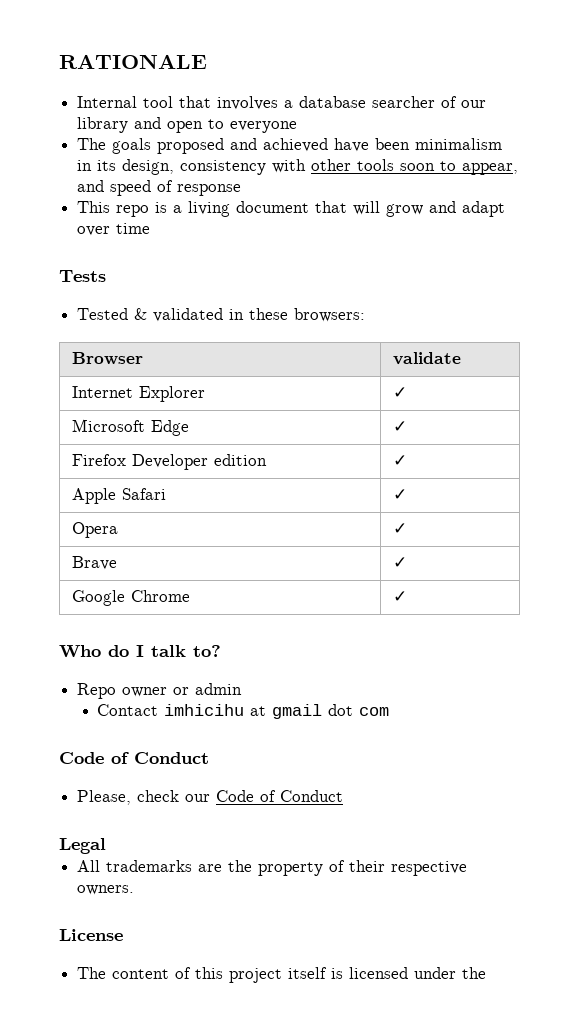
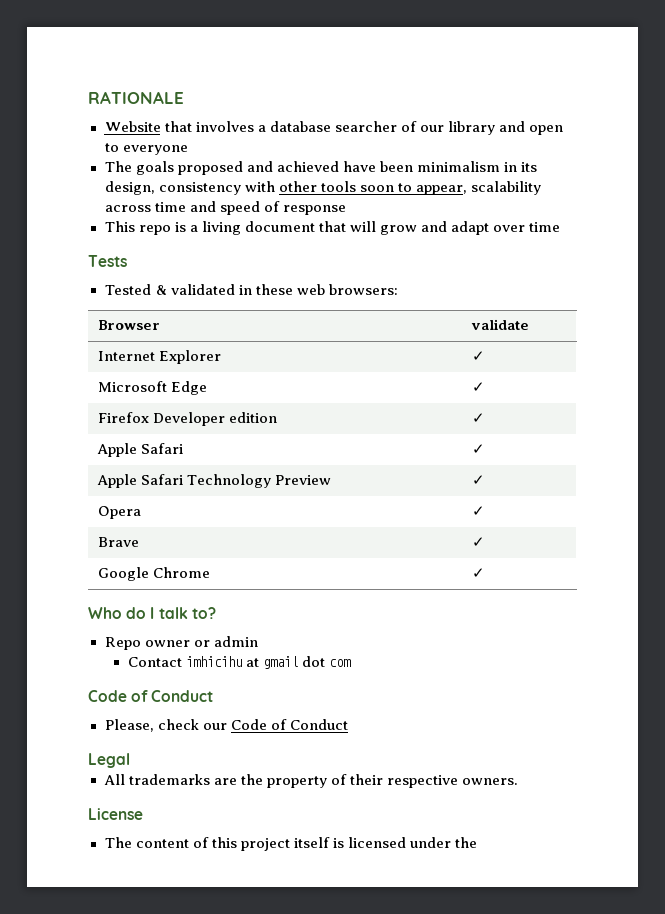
- Internal tool that involves a database searcher of our library and open to everyone
+ Website that involves a database searcher of our library and open to everyone
- The goals proposed and achieved have been minimalism in its design, consistency with other tools soon to appear, and speed of response
+ The goals proposed and achieved have been minimalism in its design, consistency with other tools soon to appear, scalability across time and speed of response
- Tested & validated in these browsers:
+ Tested & validated in these web browsers:
+ Apple Safari Technology Preview | ✓

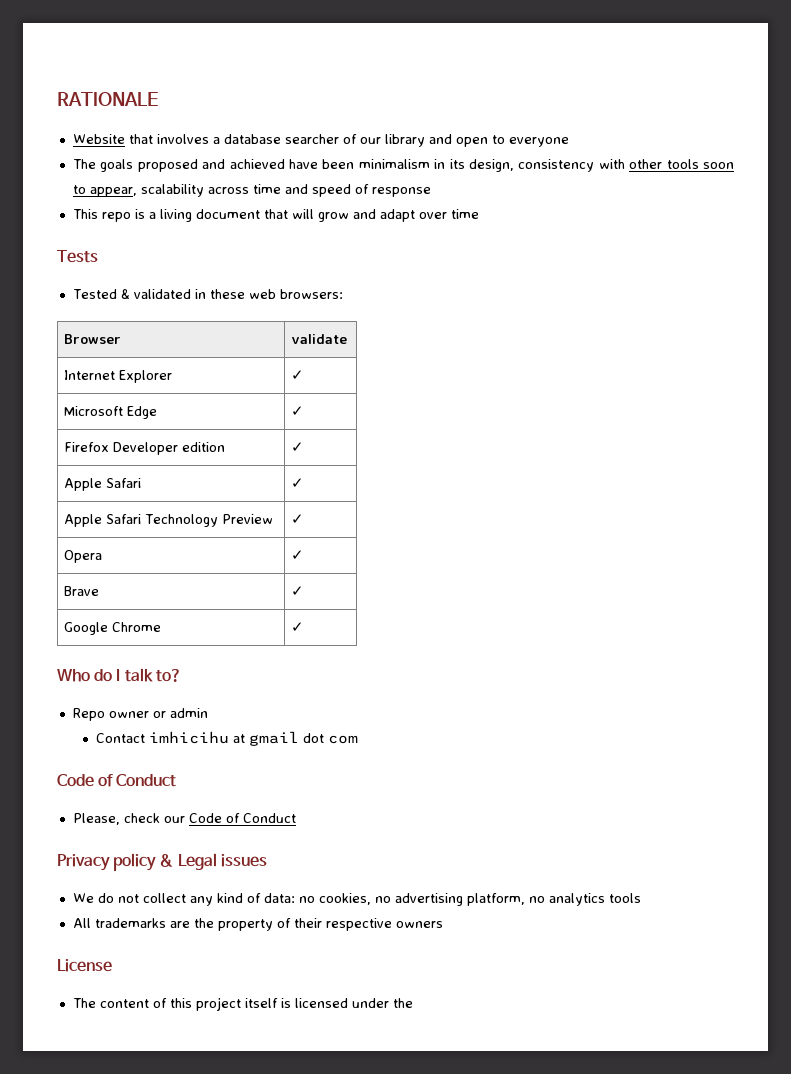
- Legal
+ Privacy policy & Legal issues
+ We do not collect any kind of data: no cookies, no advertising platform, no analytics tools
- All trademarks are the property of their respective owners.
+ All trademarks are the property of their respective owners

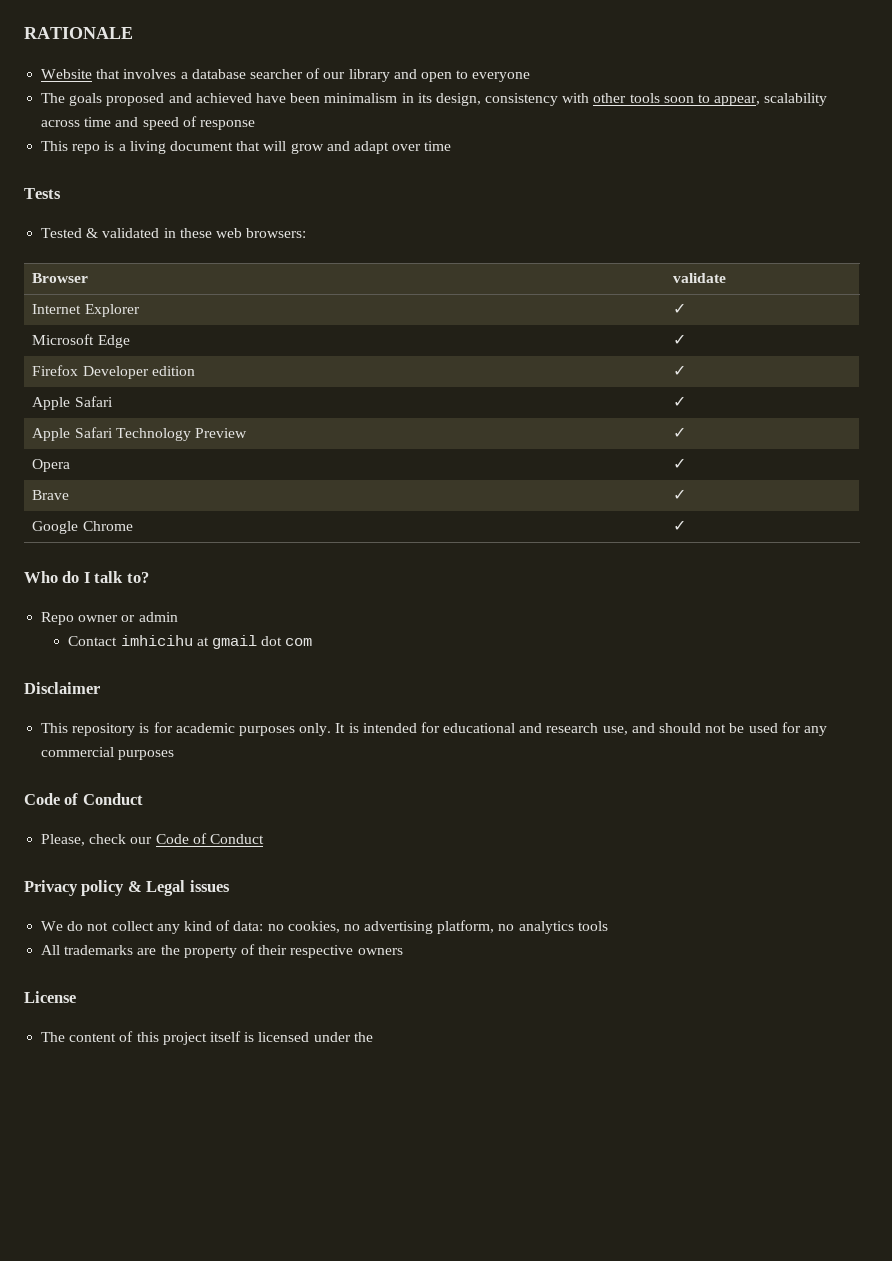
+ Disclaimer
+ This repository is for academic purposes only. It is intended for educational and research use, and should not be used for any commercial purposes

